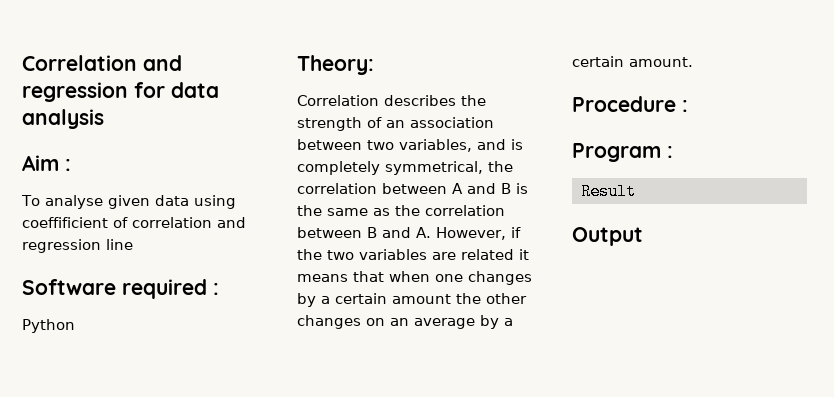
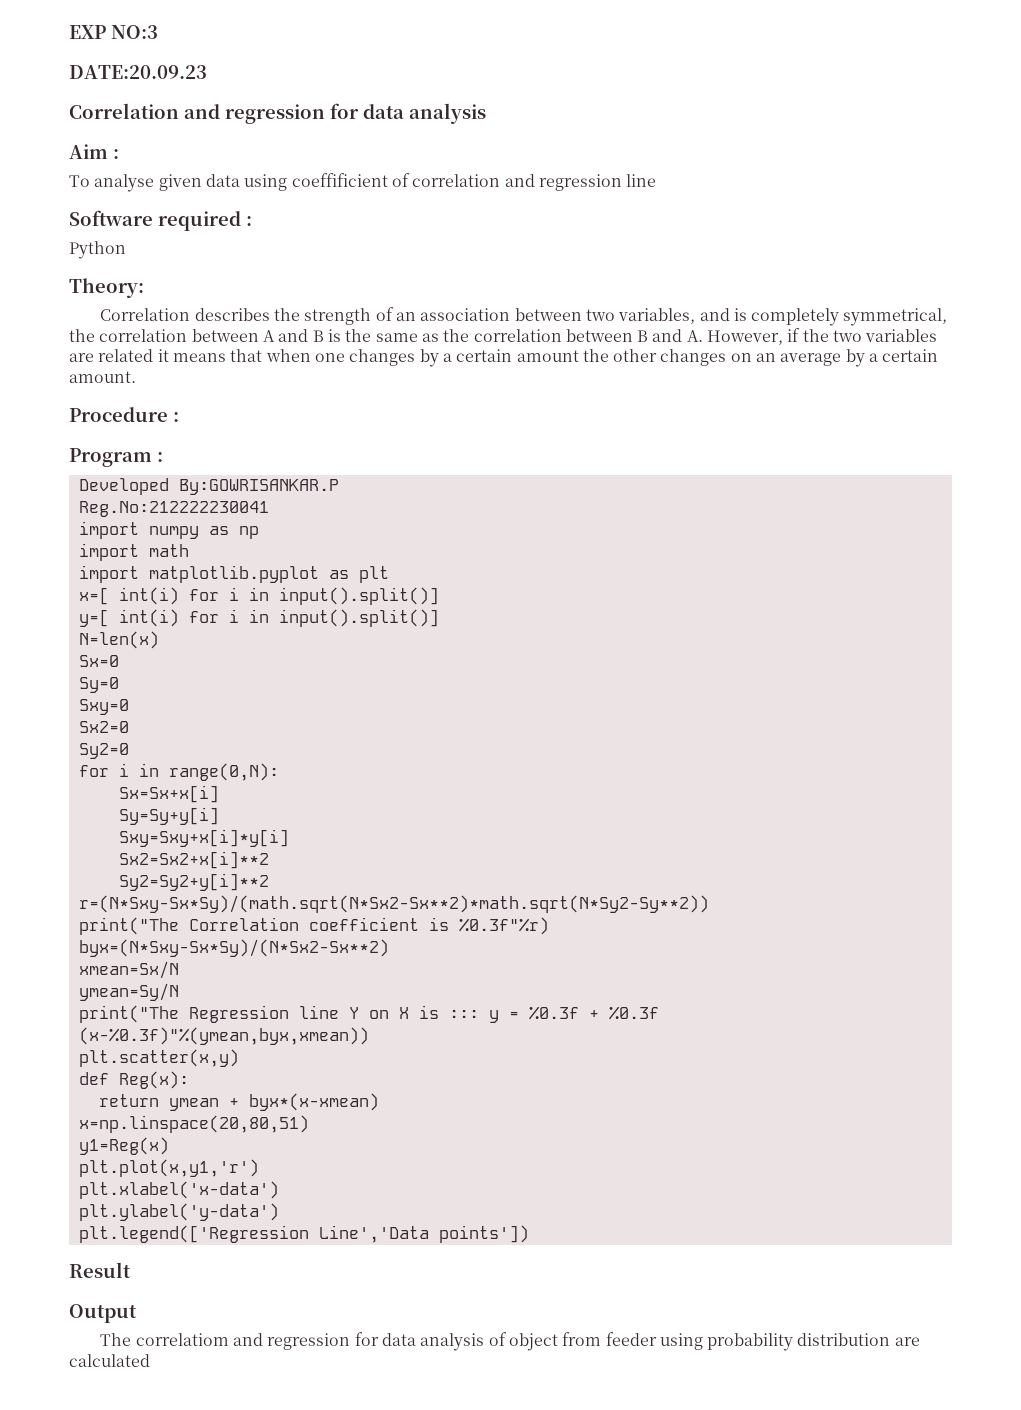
+ EXP NO:3
+ DATE:20.09.23
+ Developed By:GOWRISANKAR.P
+ Reg.No:212222230041
+ import numpy as np
+ import math
+ import matplotlib.pyplot as plt
+ x=[ int(i) for i in input().split()]
+ y=[ int(i) for i in input().split()]
+ N=len(x)
+ Sx=0
+ Sy=0
+ Sxy=0
+ Sx2=0
+ Sy2=0
+ for i in range(0,N):
+ Sx=Sx+x[i]
+ Sy=Sy+y[i]
+ Sxy=Sxy+x[i]*y[i]
+ Sx2=Sx2+x[i]**2
+ Sy2=Sy2+y[i]**2
+ r=(N*Sxy-Sx*Sy)/(math.sqrt(N*Sx2-Sx**2)*math.sqrt(N*Sy2-Sy**2))
+ print("The Correlation coefficient is %0.3f"%r)
+ byx=(N*Sxy-Sx*Sy)/(N*Sx2-Sx**2)
+ xmean=Sx/N
+ ymean=Sy/N
+ print("The Regression line Y on X is ::: y = %0.3f + %0.3f (x-%0.3f)"%(ymean,byx,xmean))
+ plt.scatter(x,y)
+ def Reg(x):
+ return ymean + byx*(x-xmean)
+ x=np.linspace(20,80,51)
+ y1=Reg(x)
+ plt.plot(x,y1,'r')
+ plt.xlabel('x-data')
+ plt.ylabel('y-data')
+ plt.legend(['Regression Line','Data points'])
  Result
  Output
+ The correlatiom and regression for data analysis of object from feeder using probability distribution are calculated

